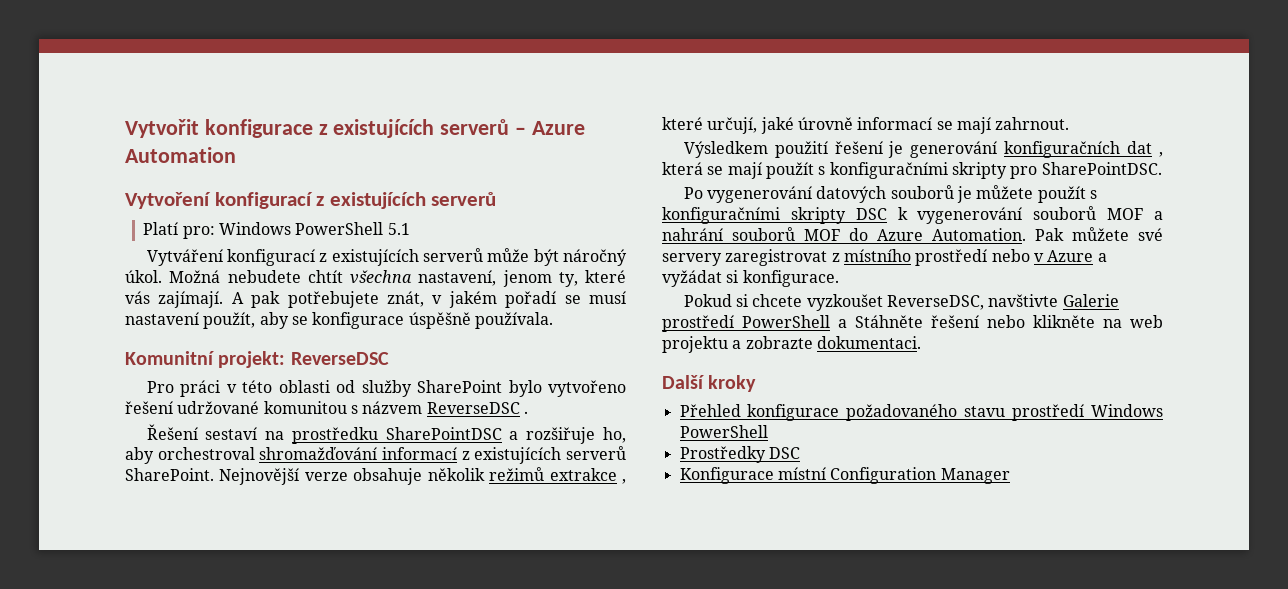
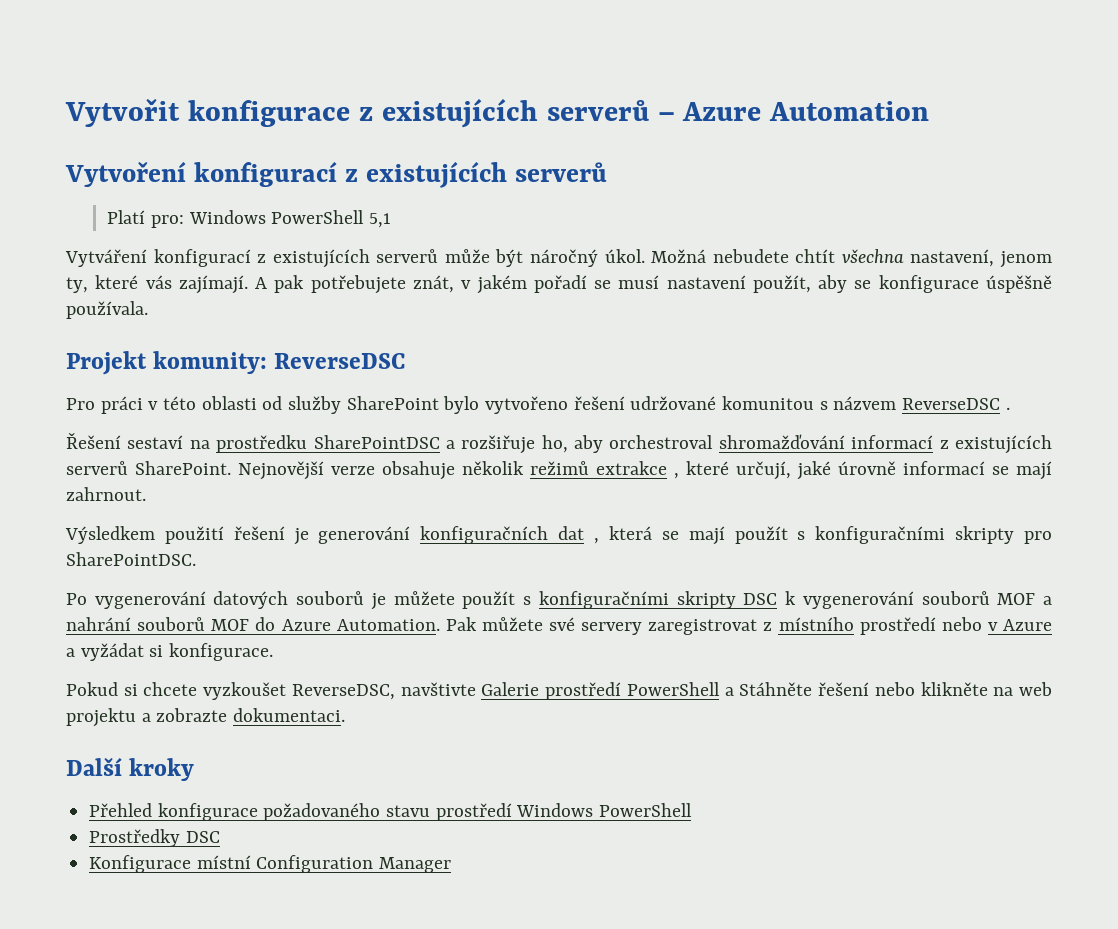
- Platí pro: Windows PowerShell 5.1
+ Platí pro: Windows PowerShell 5,1
- Komunitní projekt: ReverseDSC
+ Projekt komunity: ReverseDSC

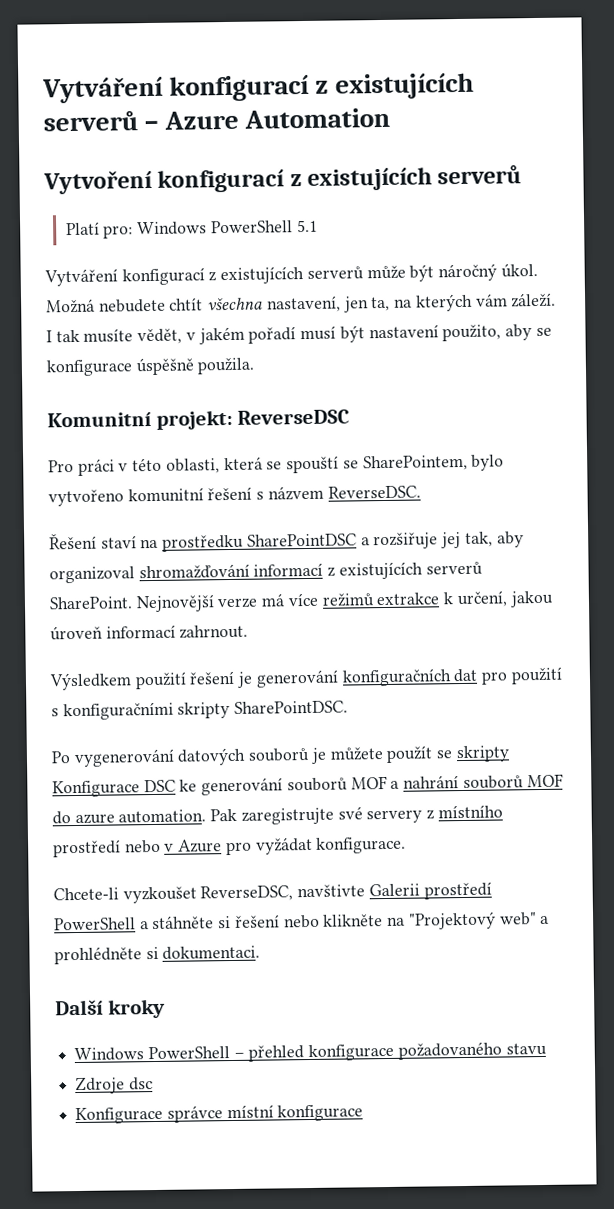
- Vytvořit konfigurace z existujících serverů – Azure Automation
+ Vytváření konfigurací z existujících serverů – Azure Automation
- Platí pro: Windows PowerShell 5,1
+ Platí pro: Windows PowerShell 5.1
- Možná nebudete chtít všechna nastavení, jenom ty, které vás zajímají. A pak potřebujete znát, v jakém pořadí se musí nastavení použít, aby se konfigurace úspěšně používala.
- Projekt komunity: ReverseDSC
+ Možná nebudete chtít všechna nastavení, jen ta, na kterých vám záleží. I tak musíte vědět, v jakém pořadí musí být nastavení použito, aby se konfigurace úspěšně použila.
+ Komunitní projekt: ReverseDSC
- Pro práci v této oblasti od služby SharePoint bylo vytvořeno řešení udržované komunitou s názvem ReverseDSC .
+ Pro práci v této oblasti, která se spouští se SharePointem, bylo vytvořeno komunitní řešení s názvem ReverseDSC.
- Řešení sestaví na prostředku SharePointDSC a rozšiřuje ho, aby orchestroval shromažďování informací z existujících serverů SharePoint.
+ Řešení staví na prostředku SharePointDSC a rozšiřuje jej tak, aby organizoval shromažďování informací z existujících serverů SharePoint.
- Nejnovější verze obsahuje několik režimů extrakce , které určují, jaké úrovně informací se mají zahrnout.
+ Nejnovější verze má více režimů extrakce k určení, jakou úroveň informací zahrnout.
- Výsledkem použití řešení je generování konfiguračních dat , která se mají použít s konfiguračními skripty pro SharePointDSC.
+ Výsledkem použití řešení je generování konfiguračních dat pro použití s konfiguračními skripty SharePointDSC.
- Po vygenerování datových souborů je můžete použít s konfiguračními skripty DSC k vygenerování souborů MOF a nahrání souborů MOF do Azure Automation. Pak můžete své servery zaregistrovat z místního prostředí nebo v Azure a vyžádat si konfigurace.
- Pokud si chcete vyzkoušet ReverseDSC, navštivte Galerie prostředí PowerShell a Stáhněte řešení nebo klikněte na web projektu a zobrazte dokumentaci.
+ Po vygenerování datových souborů je můžete použít se skripty Konfigurace DSC ke generování souborů MOF a nahrání souborů MOF do azure automation. Pak zaregistrujte své servery z místního prostředí nebo v Azure pro vyžádat konfigurace.
+ Chcete-li vyzkoušet ReverseDSC, navštivte Galerii prostředí PowerShell a stáhněte si řešení nebo klikněte na "Projektový web" a prohlédněte si dokumentaci.
- Přehled konfigurace požadovaného stavu prostředí Windows PowerShell
- Prostředky DSC
- Konfigurace místní Configuration Manager
+ Windows PowerShell – přehled konfigurace požadovaného stavu
+ Zdroje dsc
+ Konfigurace správce místní konfigurace

